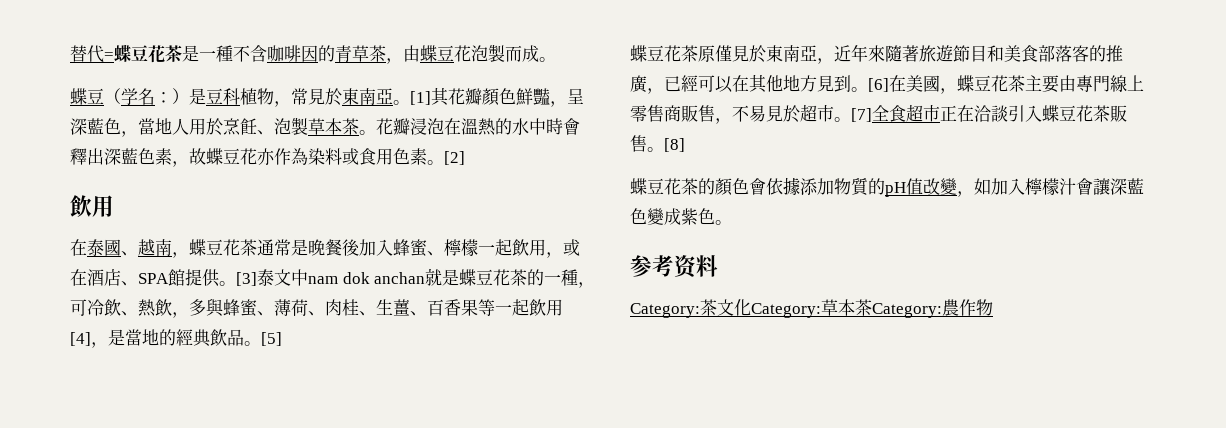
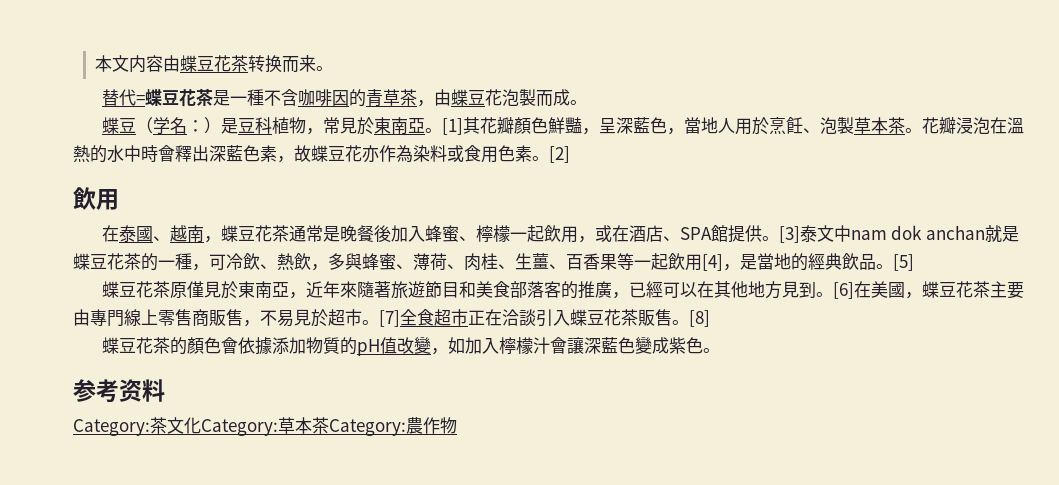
+ 本文内容由蝶豆花茶转换而来。

